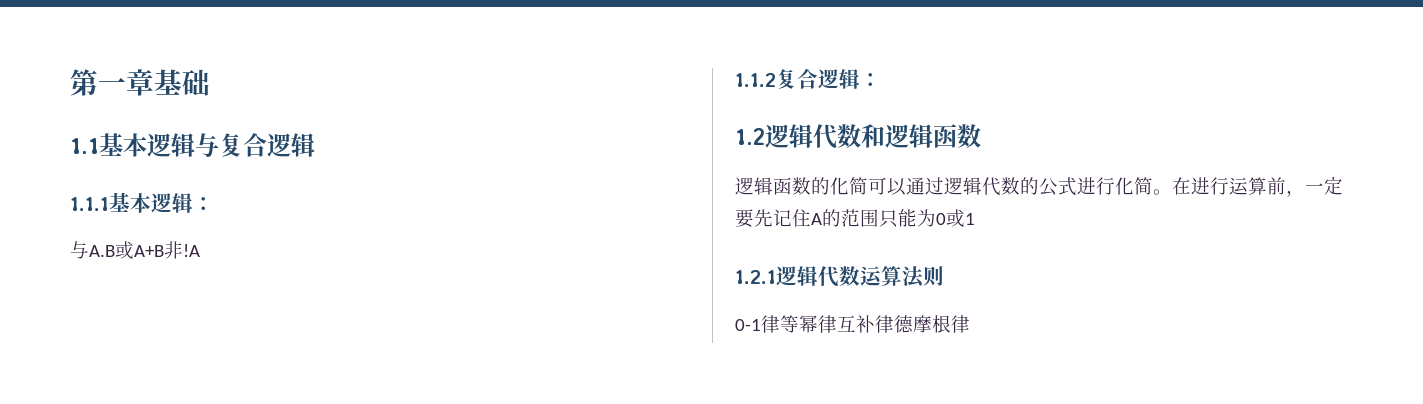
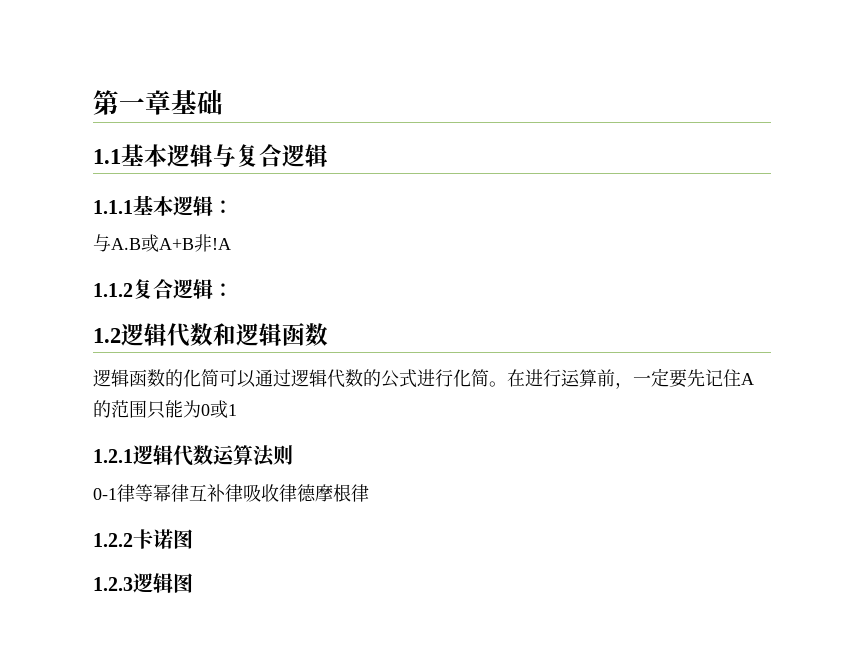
- 0-1律等幂律互补律德摩根律
+ 0-1律等幂律互补律吸收律德摩根律
+ 1.2.2卡诺图
+ 1.2.3逻辑图

